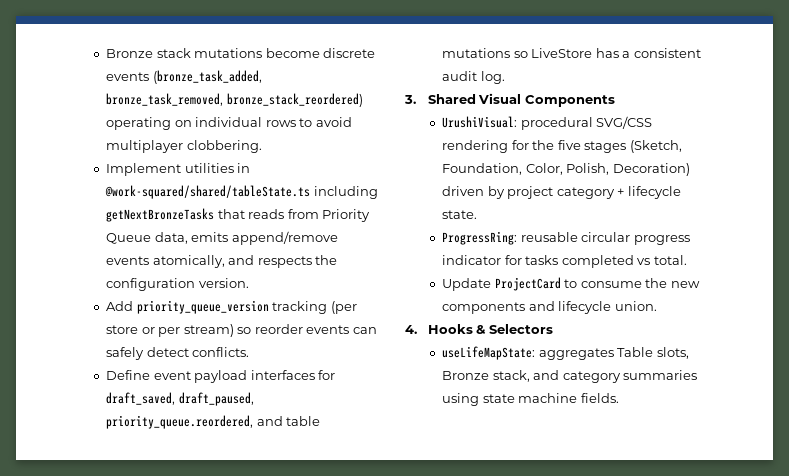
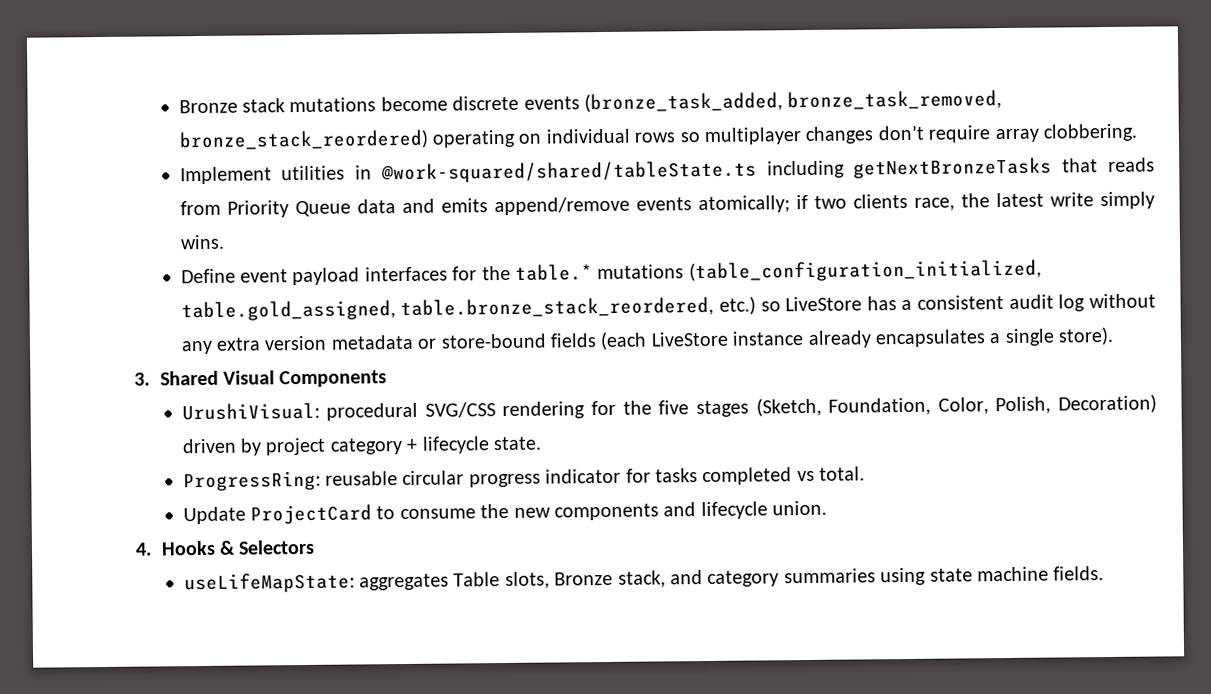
- Bronze stack mutations become discrete events (bronze_task_added, bronze_task_removed, bronze_stack_reordered) operating on individual rows to avoid multiplayer clobbering.
+ Bronze stack mutations become discrete events (bronze_task_added, bronze_task_removed, bronze_stack_reordered) operating on individual rows so multiplayer changes don’t require array clobbering.
- Implement utilities in @work-squared/shared/tableState.ts including getNextBronzeTasks that reads from Priority Queue data, emits append/remove events atomically, and respects the configuration version.
- Add priority_queue_version tracking (per store or per stream) so reorder events can safely detect conflicts.
+ Implement utilities in @work-squared/shared/tableState.ts including getNextBronzeTasks that reads from Priority Queue data and emits append/remove events atomically; if two clients race, the latest write simply wins.
- Define event payload interfaces for draft_saved, draft_paused, priority_queue.reordered, and table mutations so LiveStore has a consistent audit log.
+ Define event payload interfaces for the table.* mutations (table_configuration_initialized, table.gold_assigned, table.bronze_stack_reordered, etc.) so LiveStore has a consistent audit log without any extra version metadata or store-bound fields (each LiveStore instance already encapsulates a single store).

